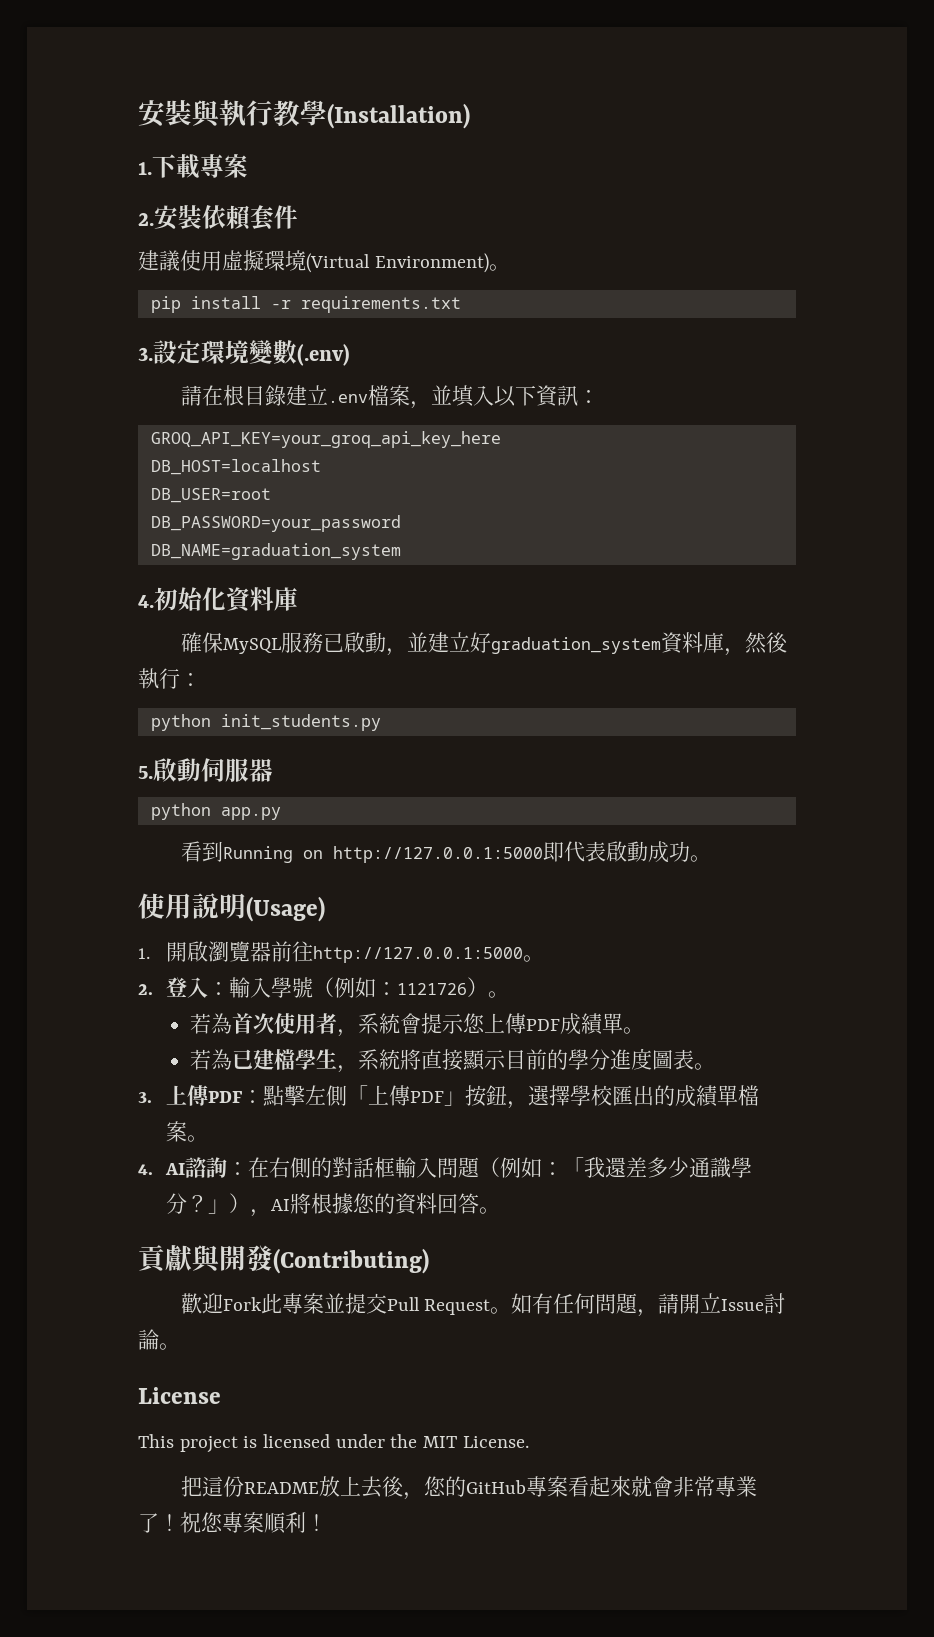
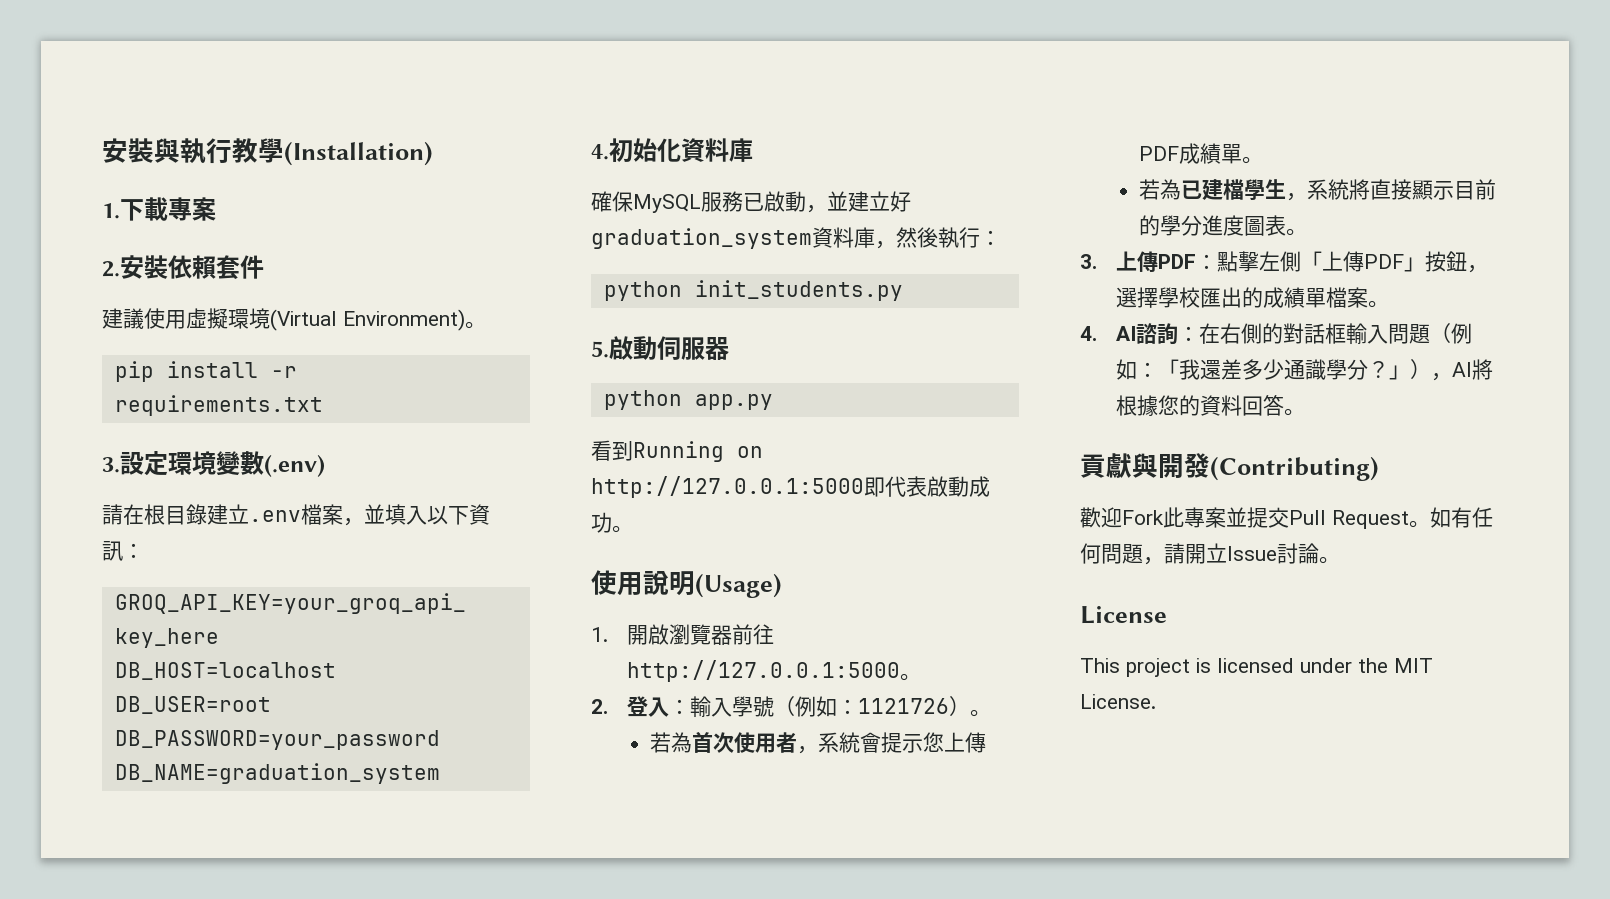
- 把這份README放上去後，您的GitHub專案看起來就會非常專業了！祝您專案順利！

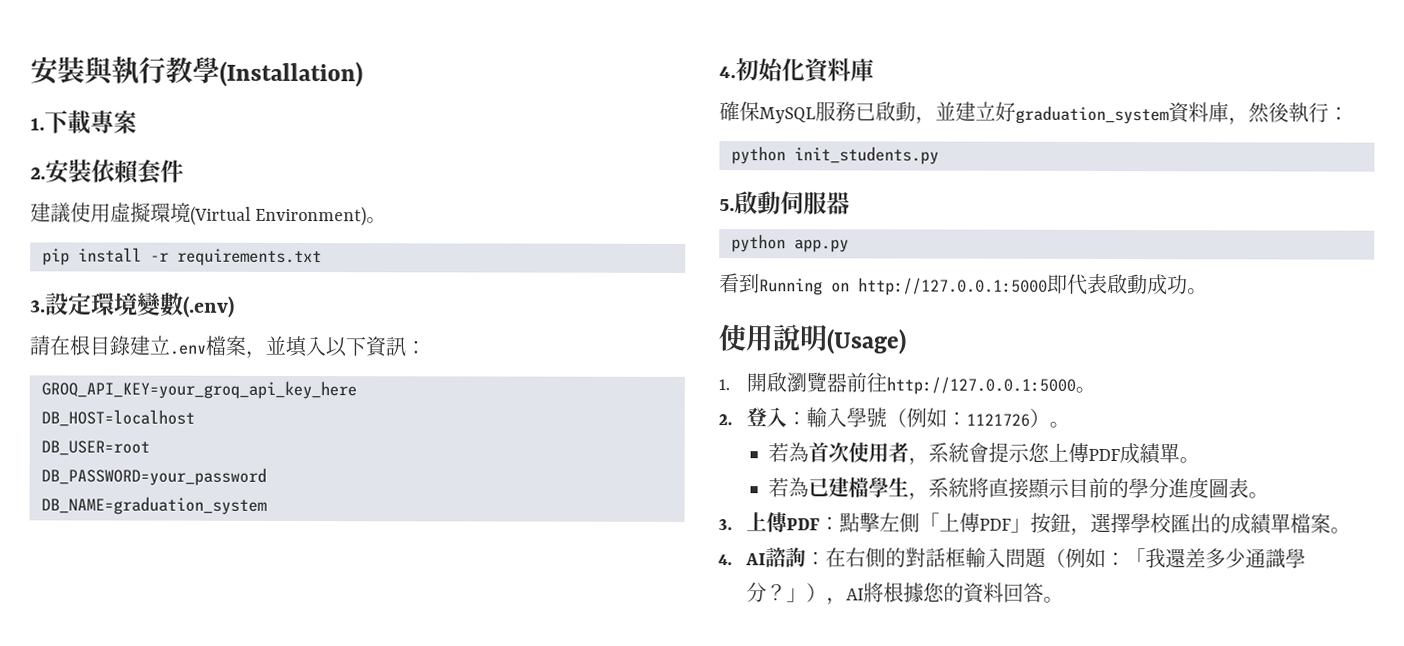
- 貢獻與開發(Contributing)
- 歡迎Fork此專案並提交Pull Request。如有任何問題，請開立Issue討論。
- License
- This project is licensed under the MIT License.

